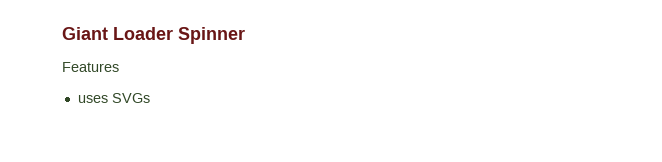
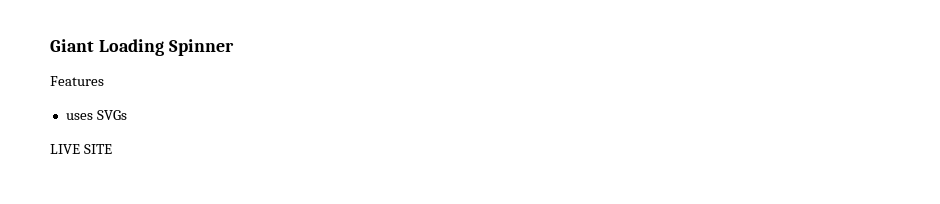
- Giant Loader Spinner
+ Giant Loading Spinner
+ LIVE SITE

